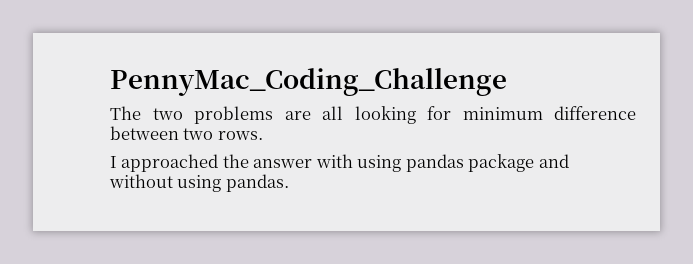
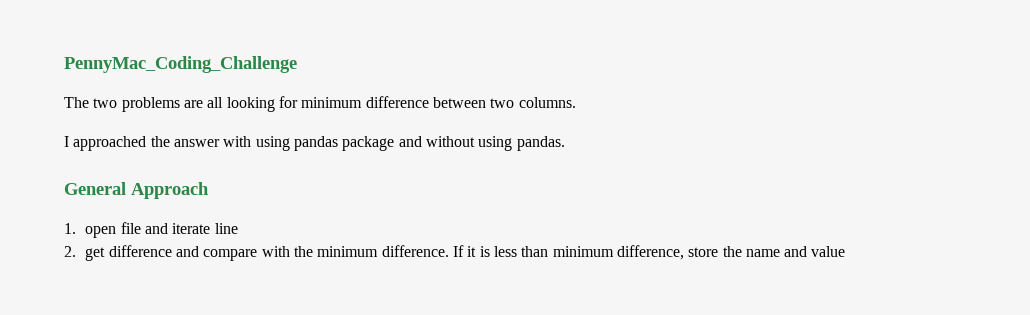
- The two problems are all looking for minimum difference between two rows.
+ The two problems are all looking for minimum difference between two columns.
+ General Approach
+ 1. open file and iterate line
+ 2. get difference and compare with the minimum difference. If it is less than minimum difference, store the name and value

